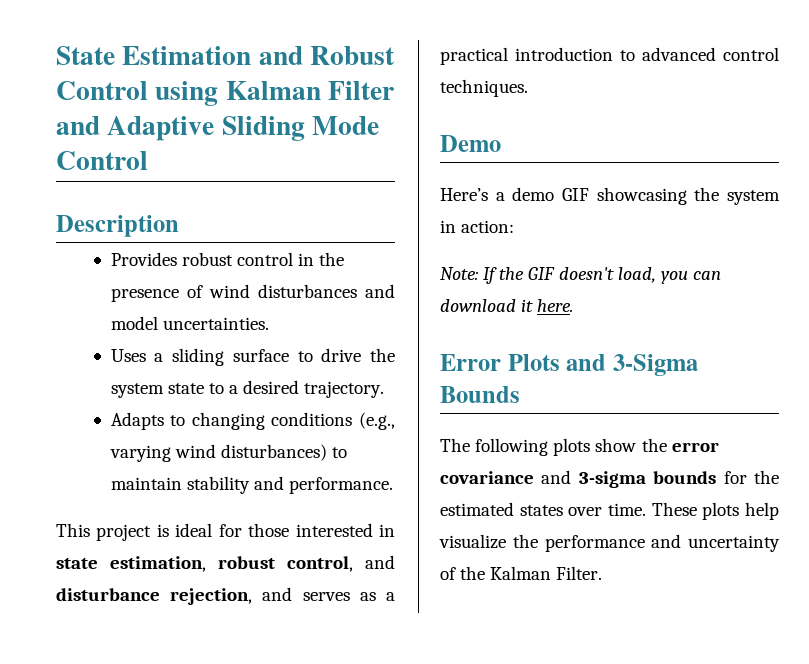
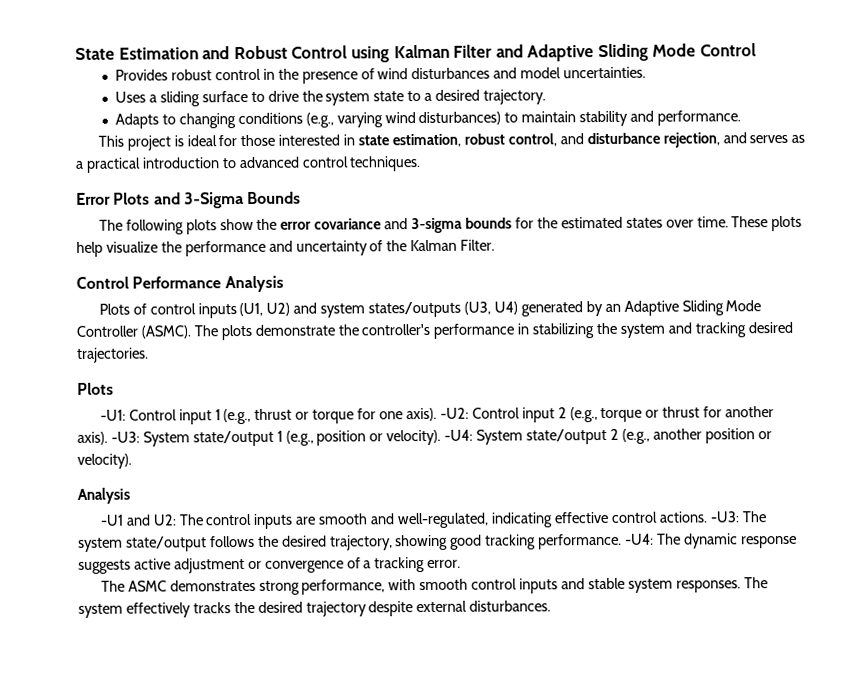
- Description
- Demo
- Here’s a demo GIF showcasing the system in action:
- Note: If the GIF doesn't load, you can download it here.
+ Control Performance Analysis
+ Plots of control inputs (U1, U2) and system states/outputs (U3, U4) generated by an Adaptive Sliding Mode Controller (ASMC). The plots demonstrate the controller's performance in stabilizing the system and tracking desired trajectories.
+ Plots
+ -U1: Control input 1 (e.g., thrust or torque for one axis). -U2: Control input 2 (e.g., torque or thrust for another axis). -U3: System state/output 1 (e.g., position or velocity). -U4: System state/output 2 (e.g., another position or velocity).
+ Analysis
+ -U1 and U2: The control inputs are smooth and well-regulated, indicating effective control actions. -U3: The system state/output follows the desired trajectory, showing good tracking performance. -U4: The dynamic response suggests active adjustment or convergence of a tracking error.
+ The ASMC demonstrates strong performance, with smooth control inputs and stable system responses. The system effectively tracks the desired trajectory despite external disturbances.

